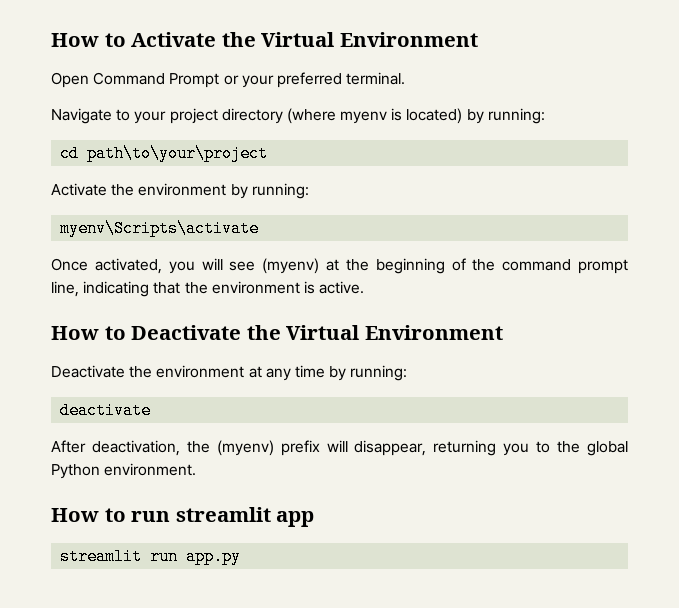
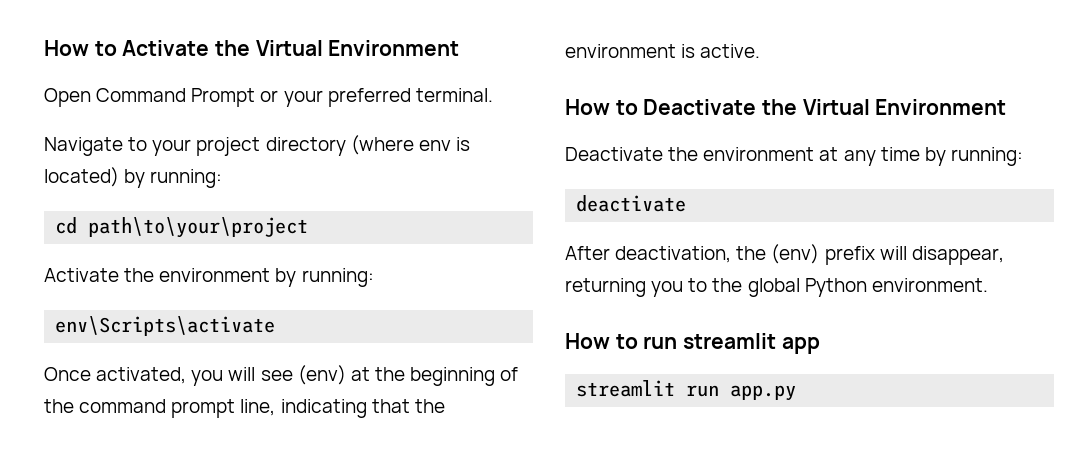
- Navigate to your project directory (where myenv is located) by running:
+ Navigate to your project directory (where env is located) by running:
- myenv\Scripts\activate
+ env\Scripts\activate
- Once activated, you will see (myenv) at the beginning of the command prompt line, indicating that the environment is active.
+ Once activated, you will see (env) at the beginning of the command prompt line, indicating that the environment is active.
- After deactivation, the (myenv) prefix will disappear, returning you to the global Python environment.
+ After deactivation, the (env) prefix will disappear, returning you to the global Python environment.

